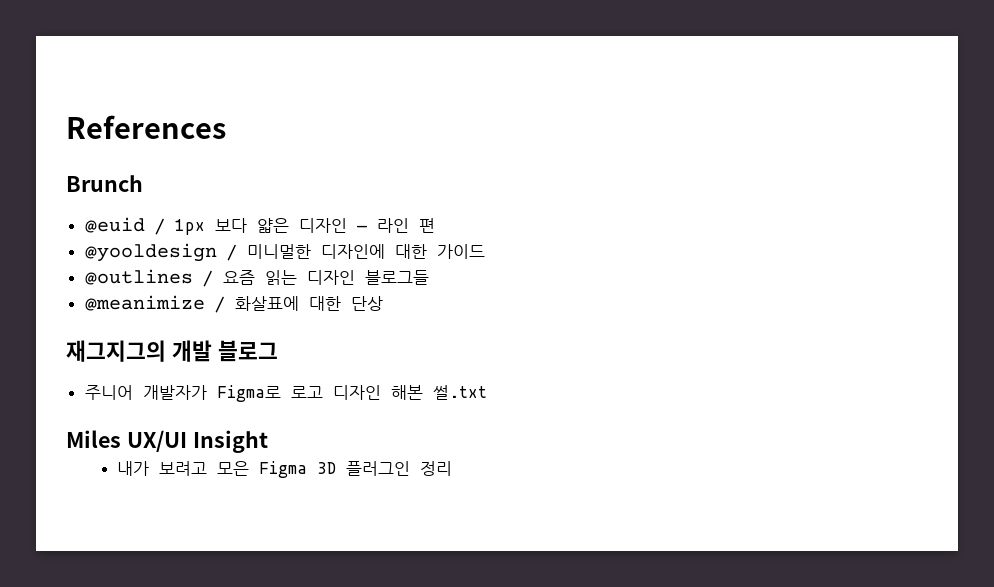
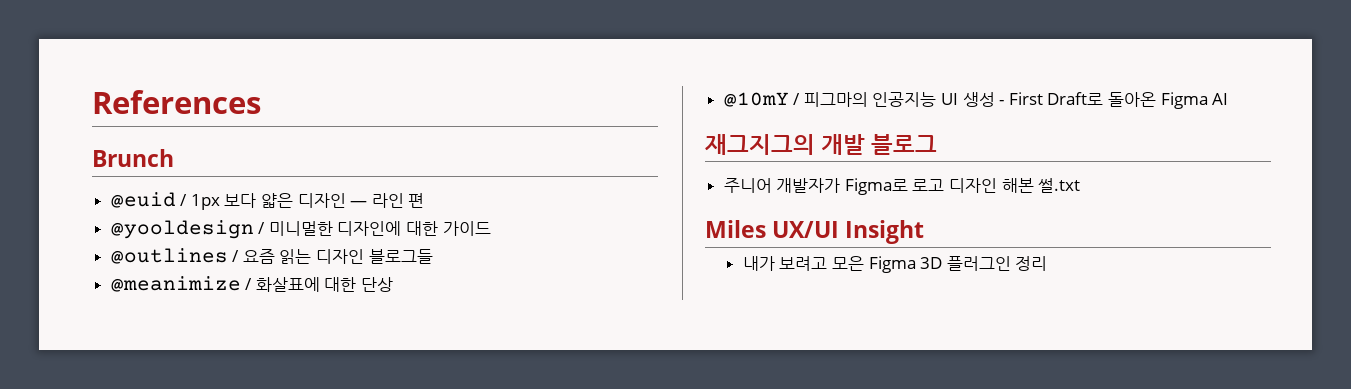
+ @10mY / 피그마의 인공지능 UI 생성 - First Draft로 돌아온 Figma AI

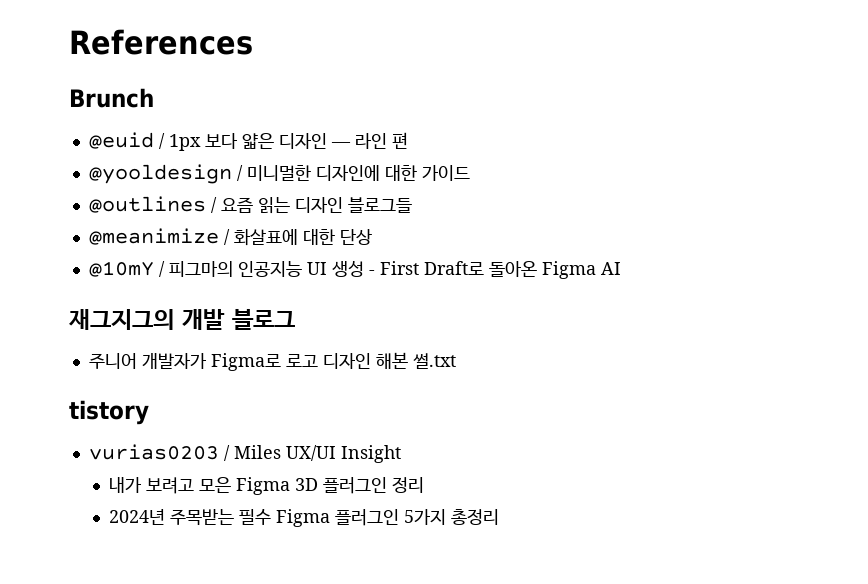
- Miles UX/UI Insight
+ tistory
+ vurias0203 / Miles UX/UI Insight
+ 2024년 주목받는 필수 Figma 플러그인 5가지 총정리

